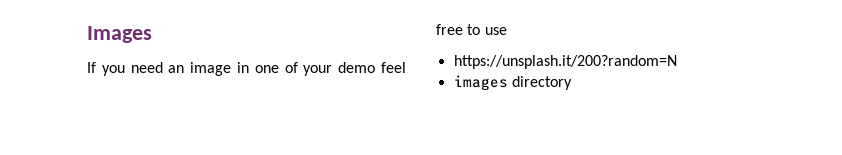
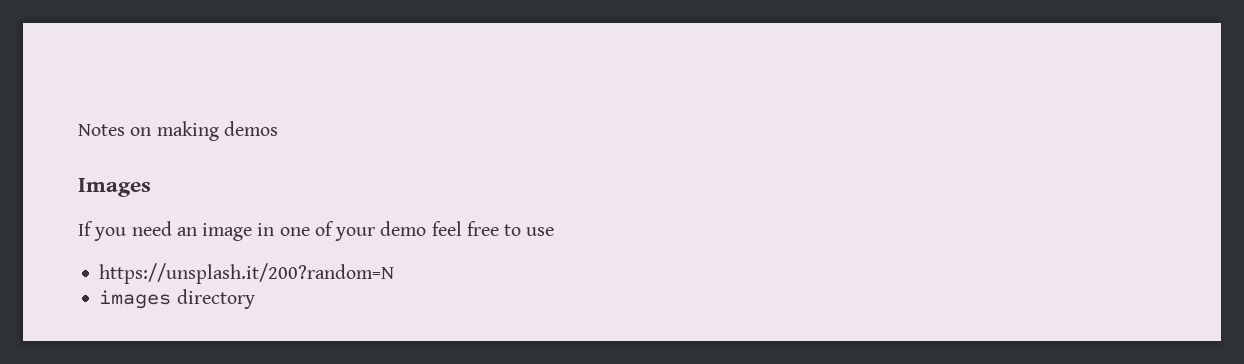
+ Notes on making demos

